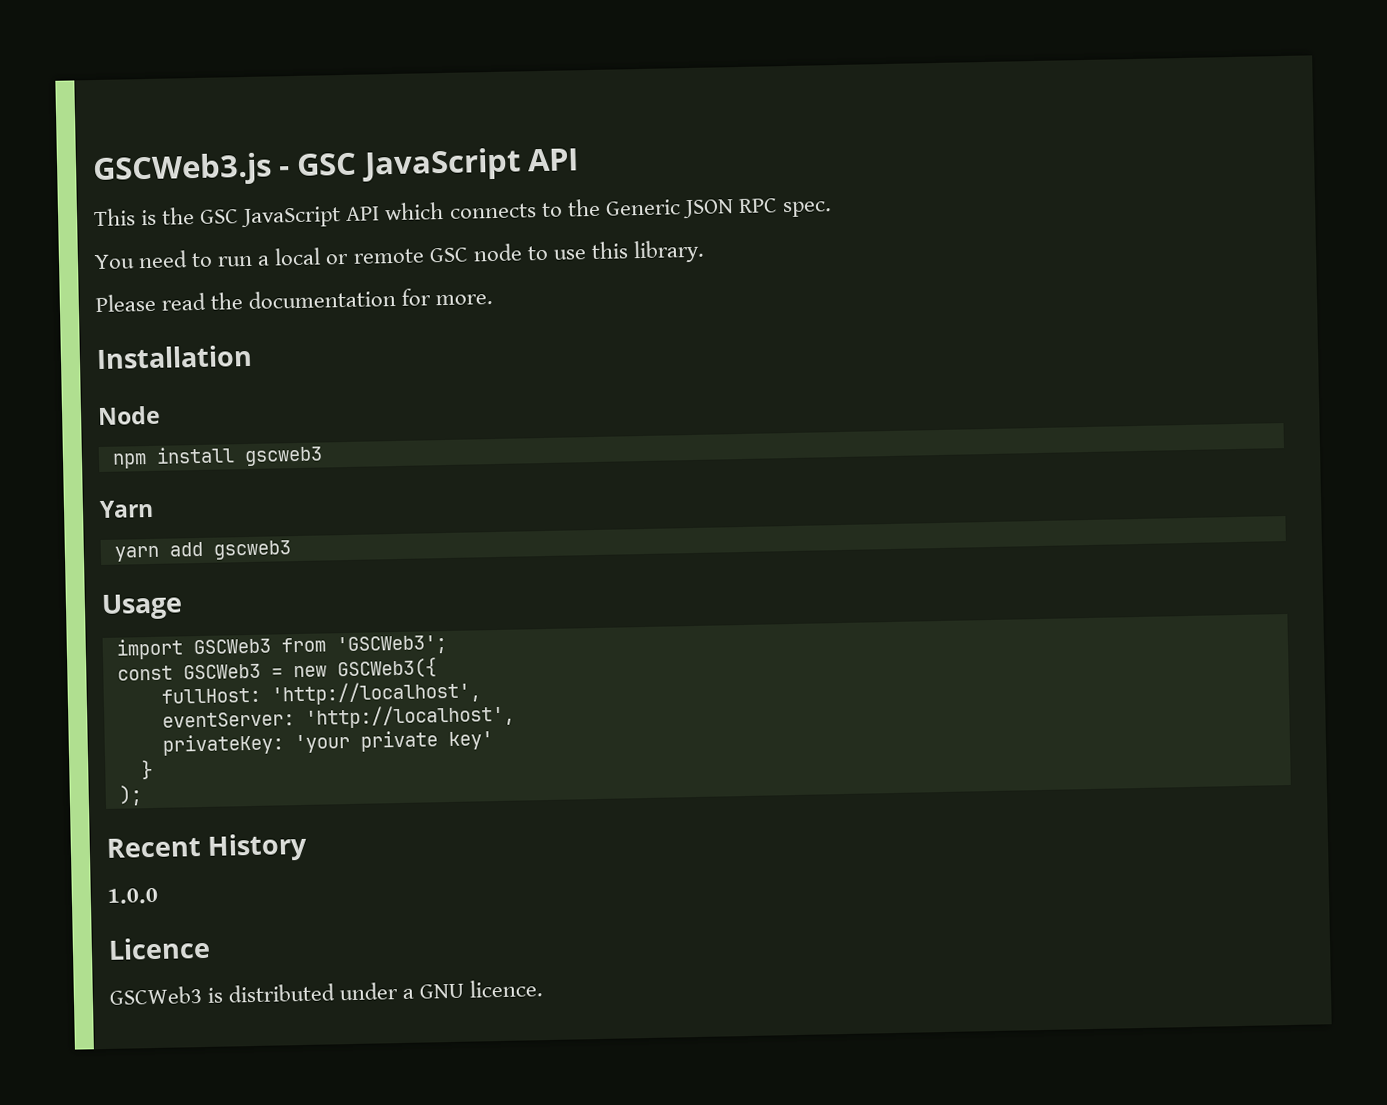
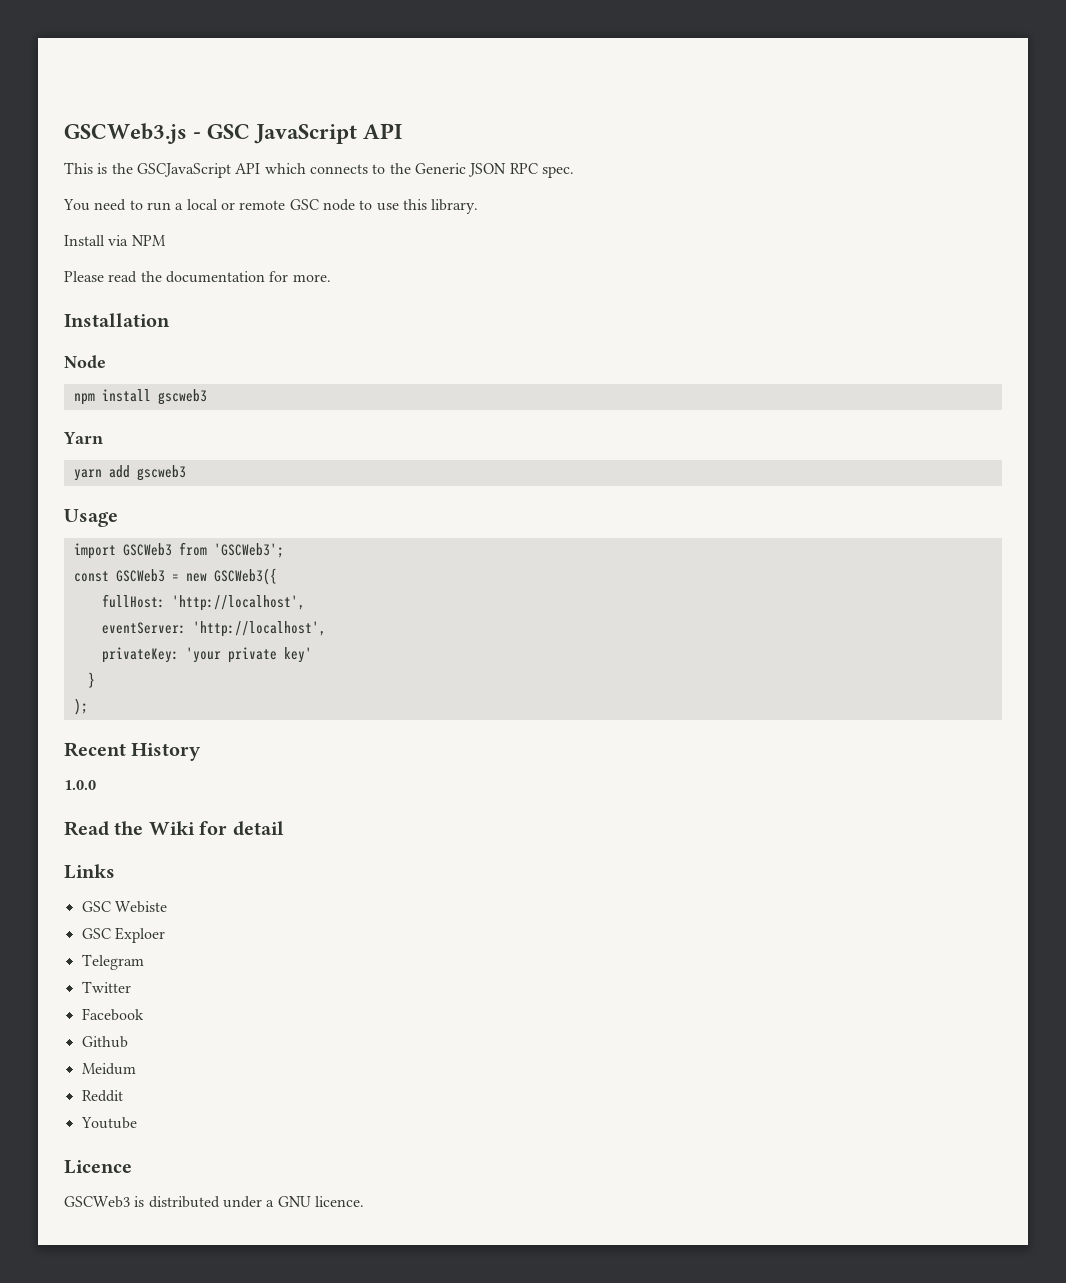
- This is the GSC JavaScript API which connects to the Generic JSON RPC spec.
+ This is the GSCJavaScript API which connects to the Generic JSON RPC spec.
+ Install via NPM
+ Read the Wiki for detail
+ Links
+ GSC Webiste
+ GSC Exploer
+ Telegram
+ Twitter
+ Facebook
+ Github
+ Meidum
+ Reddit
+ Youtube

